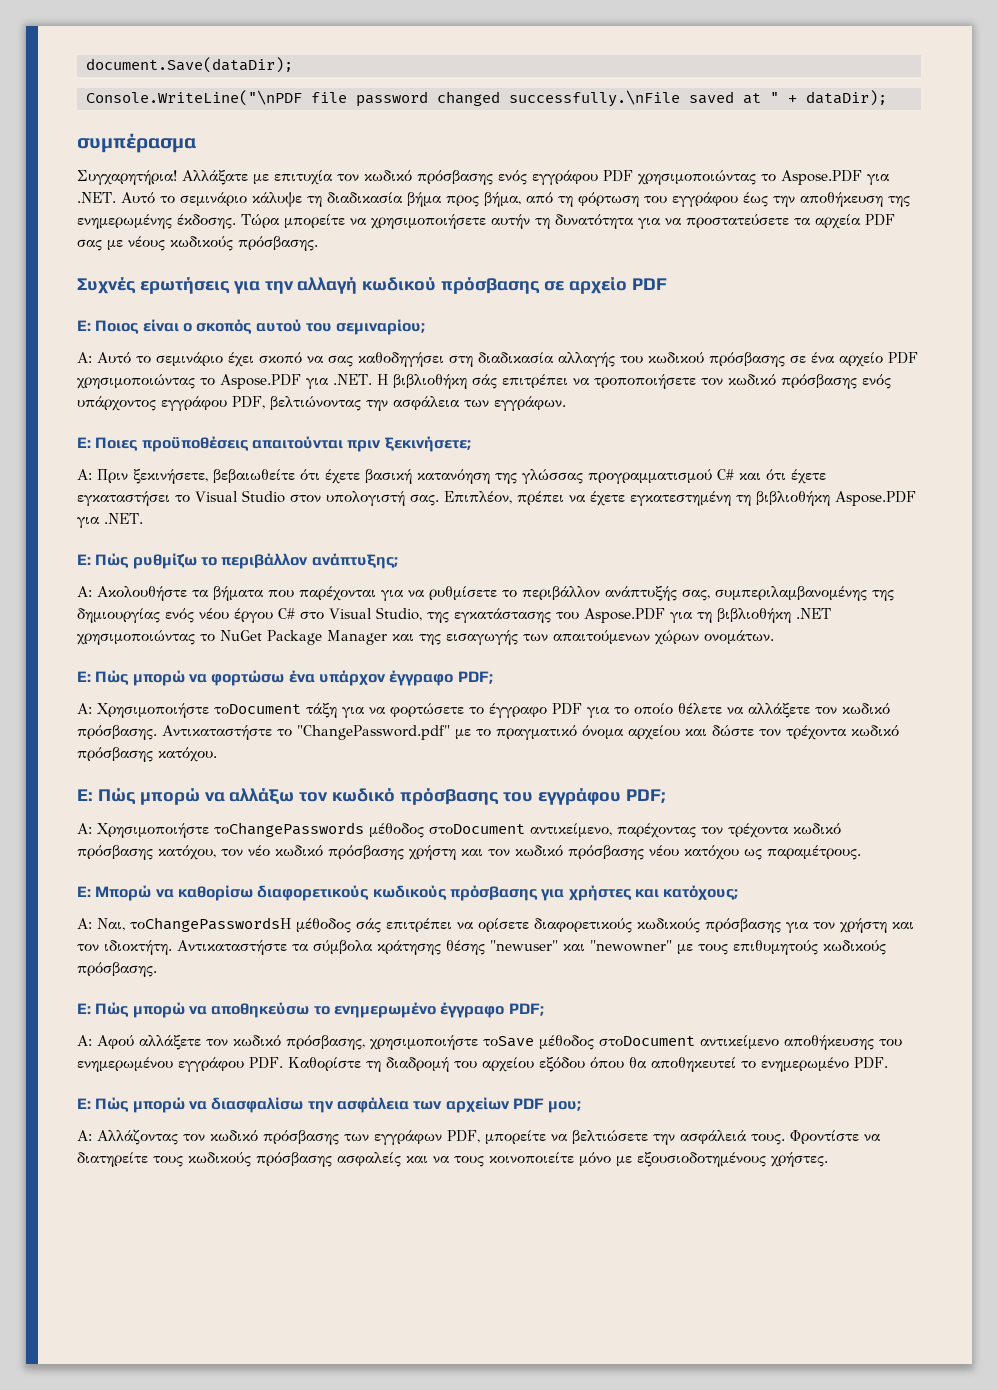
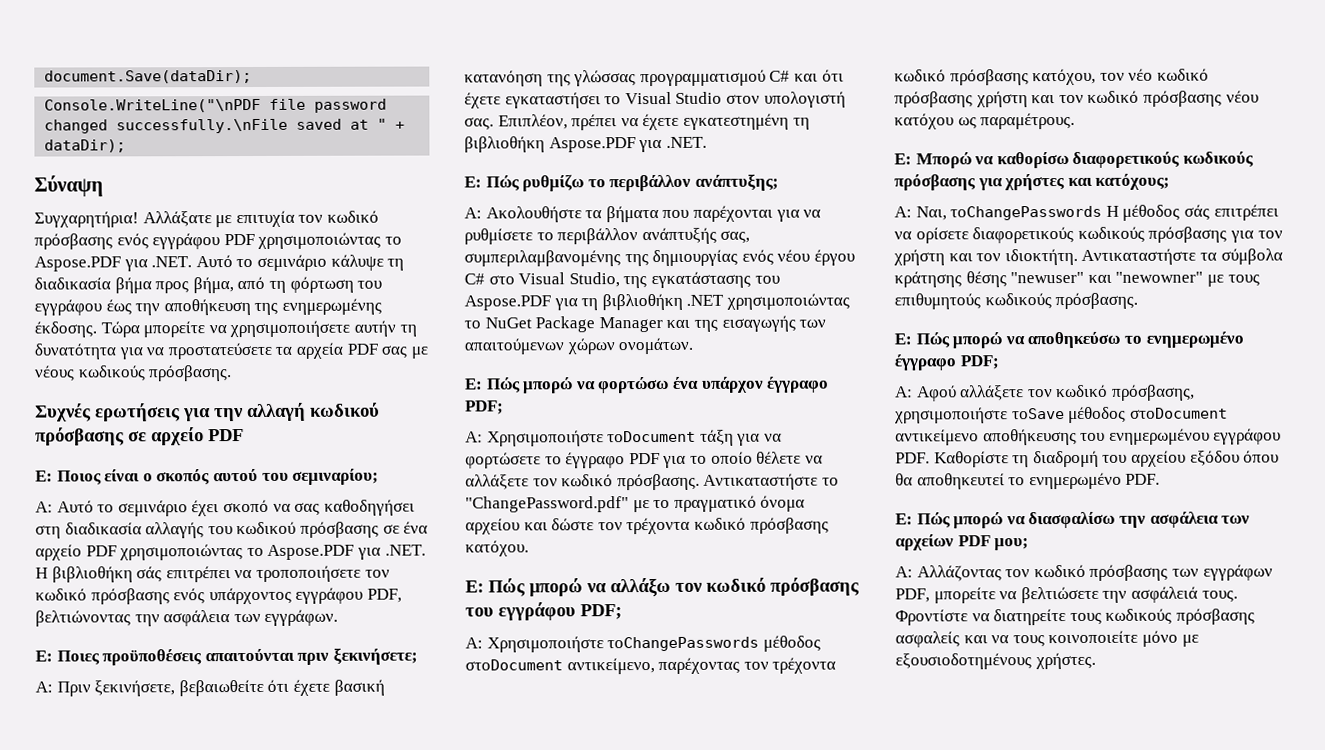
- συμπέρασμα
+ Σύναψη
- Α: Ναι, τοChangePasswordsΗ μέθοδος σάς επιτρέπει να ορίσετε διαφορετικούς κωδικούς πρόσβασης για τον χρήστη και τον ιδιοκτήτη.
+ Α: Ναι, τοChangePasswords Η μέθοδος σάς επιτρέπει να ορίσετε διαφορετικούς κωδικούς πρόσβασης για τον χρήστη και τον ιδιοκτήτη.

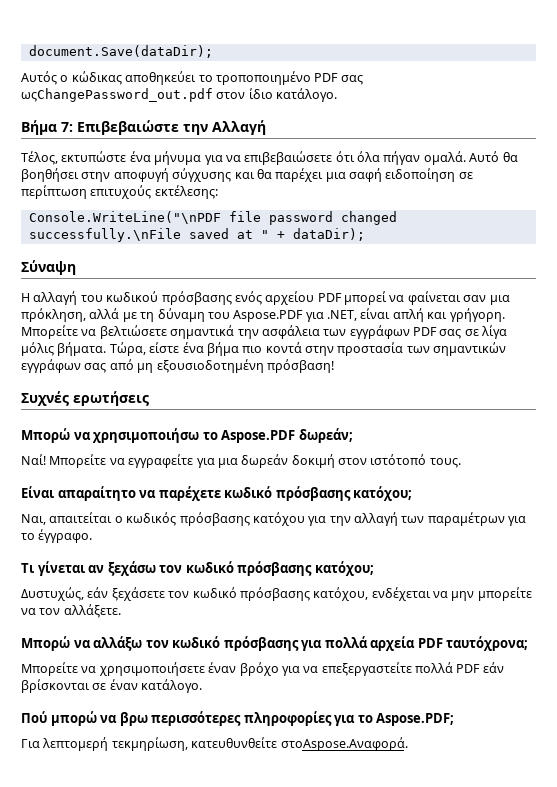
+ Αυτός ο κώδικας αποθηκεύει το τροποποιημένο PDF σας ωςChangePassword_out.pdf στον ίδιο κατάλογο.
+ Βήμα 7: Επιβεβαιώστε την Αλλαγή
+ Τέλος, εκτυπώστε ένα μήνυμα για να επιβεβαιώσετε ότι όλα πήγαν ομαλά. Αυτό θα βοηθήσει στην αποφυγή σύγχυσης και θα παρέχει μια σαφή ειδοποίηση σε περίπτωση επιτυχούς εκτέλεσης:
- Συγχαρητήρια! Αλλάξατε με επιτυχία τον κωδικό πρόσβασης ενός εγγράφου PDF χρησιμοποιώντας το Aspose.PDF για .NET. Αυτό το σεμινάριο κάλυψε τη διαδικασία βήμα προς βήμα, από τη φόρτωση του εγγράφου έως την αποθήκευση της ενημερωμένης έκδοσης. Τώρα μπορείτε να χρησιμοποιήσετε αυτήν τη δυνατότητα για να προστατεύσετε τα αρχεία PDF σας με νέους κωδικούς πρόσβασης.
- Συχνές ερωτήσεις για την αλλαγή κωδικού πρόσβασης σε αρχείο PDF
- Ε: Ποιος είναι ο σκοπός αυτού του σεμιναρίου;
- Α: Αυτό το σεμινάριο έχει σκοπό να σας καθοδηγήσει στη διαδικασία αλλαγής του κωδικού πρόσβασης σε ένα αρχείο PDF χρησιμοποιώντας το Aspose.PDF για .NET. Η βιβλιοθήκη σάς επιτρέπει να τροποποιήσετε τον κωδικό πρόσβασης ενός υπάρχοντος εγγράφου PDF, βελτιώνοντας την ασφάλεια των εγγράφων.
- Ε: Ποιες προϋποθέσεις απαιτούνται πριν ξεκινήσετε;
- Α: Πριν ξεκινήσετε, βεβαιωθείτε ότι έχετε βασική κατανόηση της γλώσσας προγραμματισμού C# και ότι έχετε εγκαταστήσει το Visual Studio στον υπολογιστή σας. Επιπλέον, πρέπει να έχετε εγκατεστημένη τη βιβλιοθήκη Aspose.PDF για .NET.
- Ε: Πώς ρυθμίζω το περιβάλλον ανάπτυξης;
- Α: Ακολουθήστε τα βήματα που παρέχονται για να ρυθμίσετε το περιβάλλον ανάπτυξής σας, συμπεριλαμβανομένης της δημιουργίας ενός νέου έργου C# στο Visual Studio, της εγκατάστασης του Aspose.PDF για τη βιβλιοθήκη .NET χρησιμοποιώντας το NuGet Package Manager και της εισαγωγής των απαιτούμενων χώρων ονομάτων.
- Ε: Πώς μπορώ να φορτώσω ένα υπάρχον έγγραφο PDF;
- Α: Χρησιμοποιήστε τοDocument τάξη για να φορτώσετε το έγγραφο PDF για το οποίο θέλετε να αλλάξετε τον κωδικό πρόσβασης. Αντικαταστήστε το "ChangePassword.pdf" με το πραγματικό όνομα αρχείου και δώστε τον τρέχοντα κωδικό πρόσβασης κατόχου.
- Ε: Πώς μπορώ να αλλάξω τον κωδικό πρόσβασης του εγγράφου PDF;
- Α: Χρησιμοποιήστε τοChangePasswords μέθοδος στοDocument αντικείμενο, παρέχοντας τον τρέχοντα κωδικό πρόσβασης κατόχου, τον νέο κωδικό πρόσβασης χρήστη και τον κωδικό πρόσβασης νέου κατόχου ως παραμέτρους.
- Ε: Μπορώ να καθορίσω διαφορετικούς κωδικούς πρόσβασης για χρήστες και κατόχους;
- Α: Ναι, τοChangePasswords Η μέθοδος σάς επιτρέπει να ορίσετε διαφορετικούς κωδικούς πρόσβασης για τον χρήστη και τον ιδιοκτήτη. Αντικαταστήστε τα σύμβολα κράτησης θέσης "newuser" και "newowner" με τους επιθυμητούς κωδικούς πρόσβασης.
- Ε: Πώς μπορώ να αποθηκεύσω το ενημερωμένο έγγραφο PDF;
- Α: Αφού αλλάξετε τον κωδικό πρόσβασης, χρησιμοποιήστε τοSave μέθοδος στοDocument αντικείμενο αποθήκευσης του ενημερωμένου εγγράφου PDF. Καθορίστε τη διαδρομή του αρχείου εξόδου όπου θα αποθηκευτεί το ενημερωμένο PDF.
- Ε: Πώς μπορώ να διασφαλίσω την ασφάλεια των αρχείων PDF μου;
- Α: Αλλάζοντας τον κωδικό πρόσβασης των εγγράφων PDF, μπορείτε να βελτιώσετε την ασφάλειά τους. Φροντίστε να διατηρείτε τους κωδικούς πρόσβασης ασφαλείς και να τους κοινοποιείτε μόνο με εξουσιοδοτημένους χρήστες.
+ Η αλλαγή του κωδικού πρόσβασης ενός αρχείου PDF μπορεί να φαίνεται σαν μια πρόκληση, αλλά με τη δύναμη του Aspose.PDF για .NET, είναι απλή και γρήγορη. Μπορείτε να βελτιώσετε σημαντικά την ασφάλεια των εγγράφων PDF σας σε λίγα μόλις βήματα. Τώρα, είστε ένα βήμα πιο κοντά στην προστασία των σημαντικών εγγράφων σας από μη εξουσιοδοτημένη πρόσβαση!
+ Συχνές ερωτήσεις
+ Μπορώ να χρησιμοποιήσω το Aspose.PDF δωρεάν;
+ Ναί! Μπορείτε να εγγραφείτε για μια δωρεάν δοκιμή στον ιστότοπό τους.
+ Είναι απαραίτητο να παρέχετε κωδικό πρόσβασης κατόχου;
+ Ναι, απαιτείται ο κωδικός πρόσβασης κατόχου για την αλλαγή των παραμέτρων για το έγγραφο.
+ Τι γίνεται αν ξεχάσω τον κωδικό πρόσβασης κατόχου;
+ Δυστυχώς, εάν ξεχάσετε τον κωδικό πρόσβασης κατόχου, ενδέχεται να μην μπορείτε να τον αλλάξετε.
+ Μπορώ να αλλάξω τον κωδικό πρόσβασης για πολλά αρχεία PDF ταυτόχρονα;
+ Μπορείτε να χρησιμοποιήσετε έναν βρόχο για να επεξεργαστείτε πολλά PDF εάν βρίσκονται σε έναν κατάλογο.
+ Πού μπορώ να βρω περισσότερες πληροφορίες για το Aspose.PDF;
+ Για λεπτομερή τεκμηρίωση, κατευθυνθείτε στοAspose.Αναφορά.

